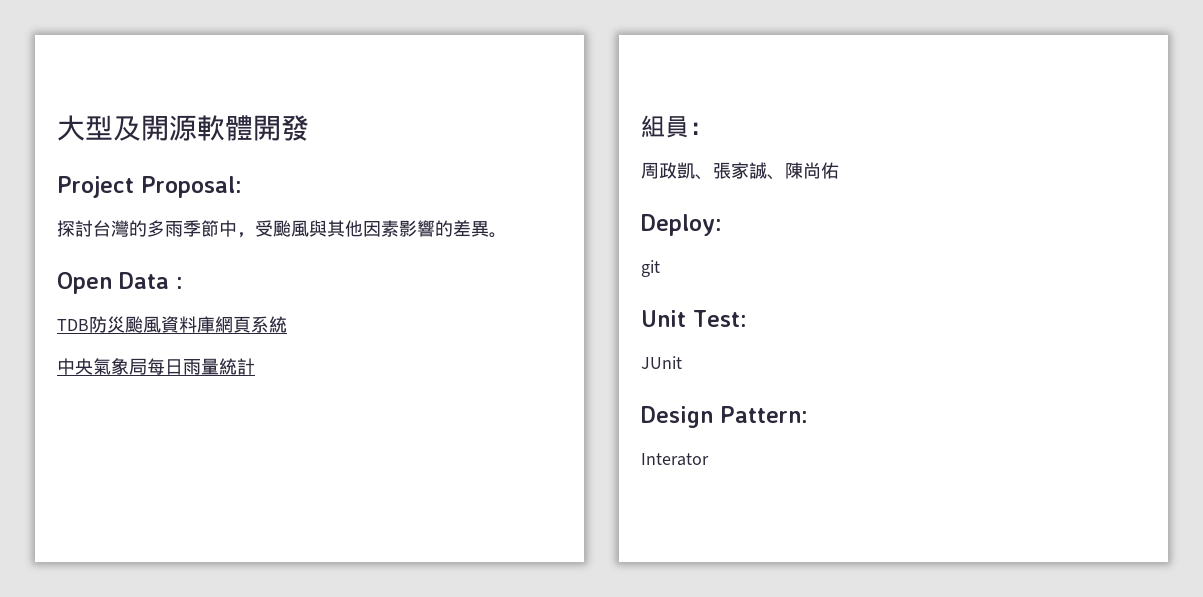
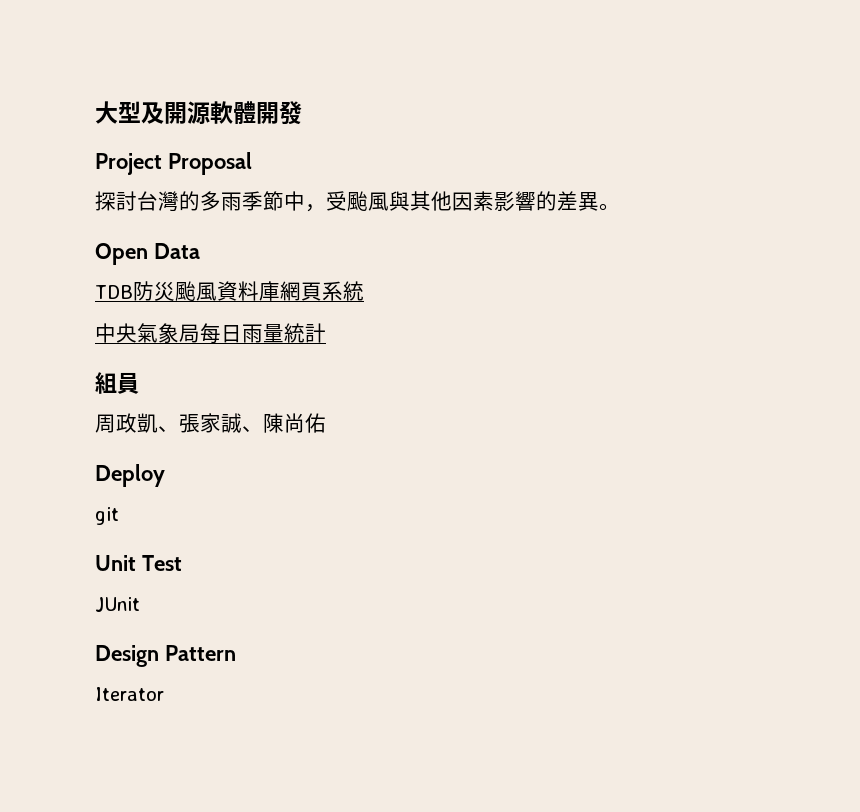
- Project Proposal:
+ Project Proposal
- Open Data :
+ Open Data
- 組員：
+ 組員
- Deploy:
+ Deploy
- Unit Test:
+ Unit Test
- Design Pattern:
- Interator
+ Design Pattern
+ Iterator

